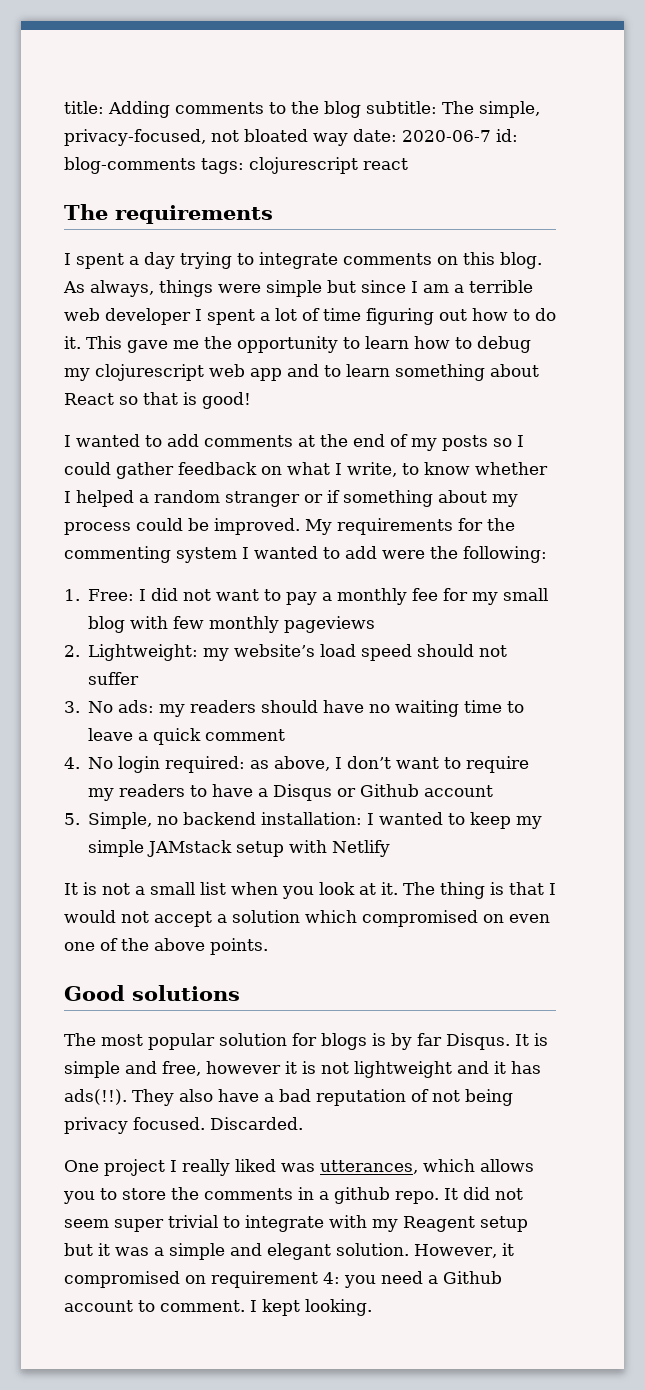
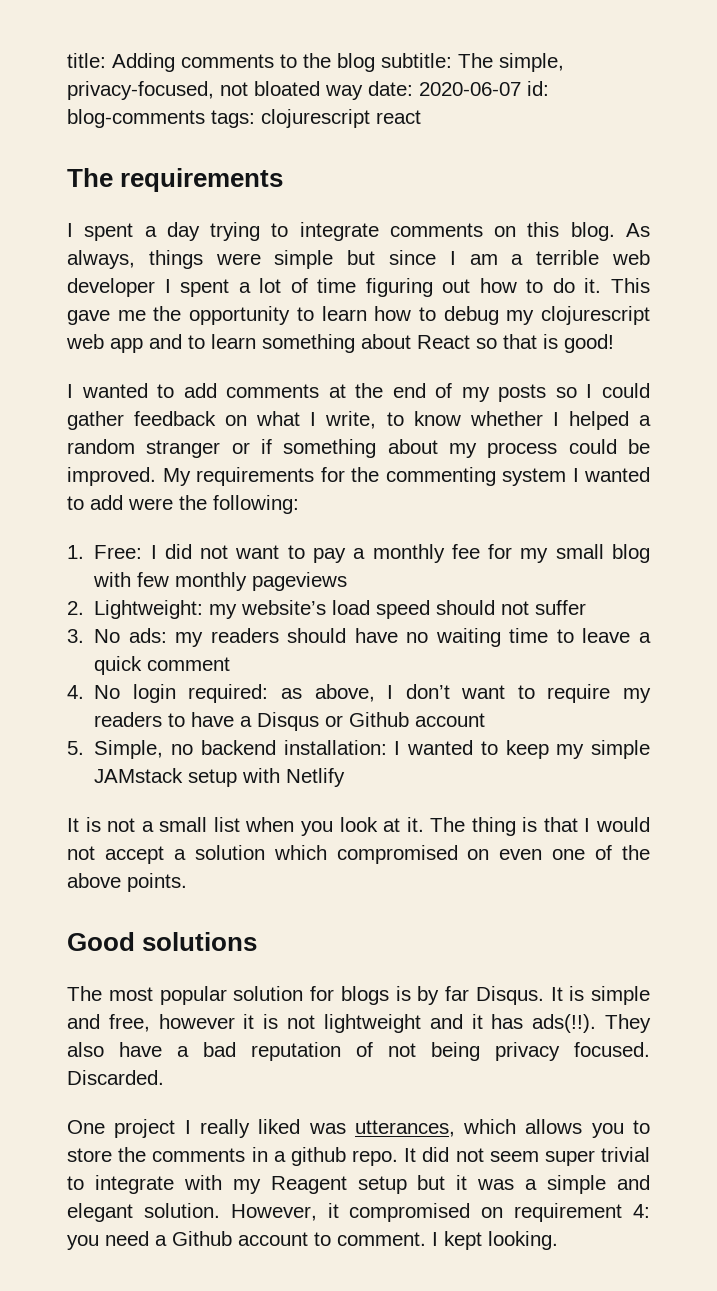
- title: Adding comments to the blog subtitle: The simple, privacy-focused, not bloated way date: 2020-06-7 id: blog-comments tags: clojurescript react
+ title: Adding comments to the blog subtitle: The simple, privacy-focused, not bloated way date: 2020-06-07 id: blog-comments tags: clojurescript react

